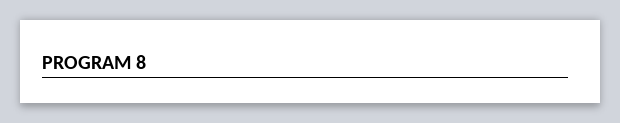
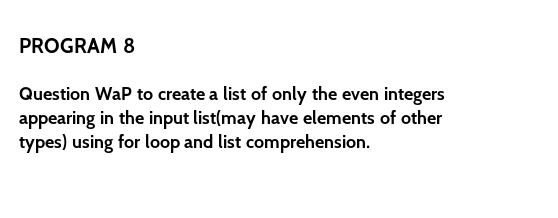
+ Question WaP to create a list of only the even integers appearing in the input list(may have elements of other types) using for loop and list comprehension.

